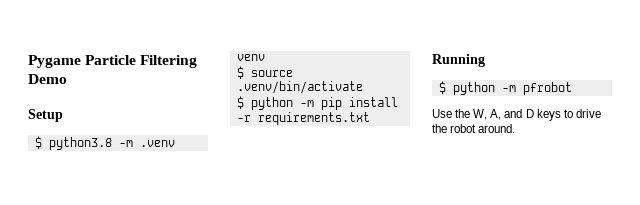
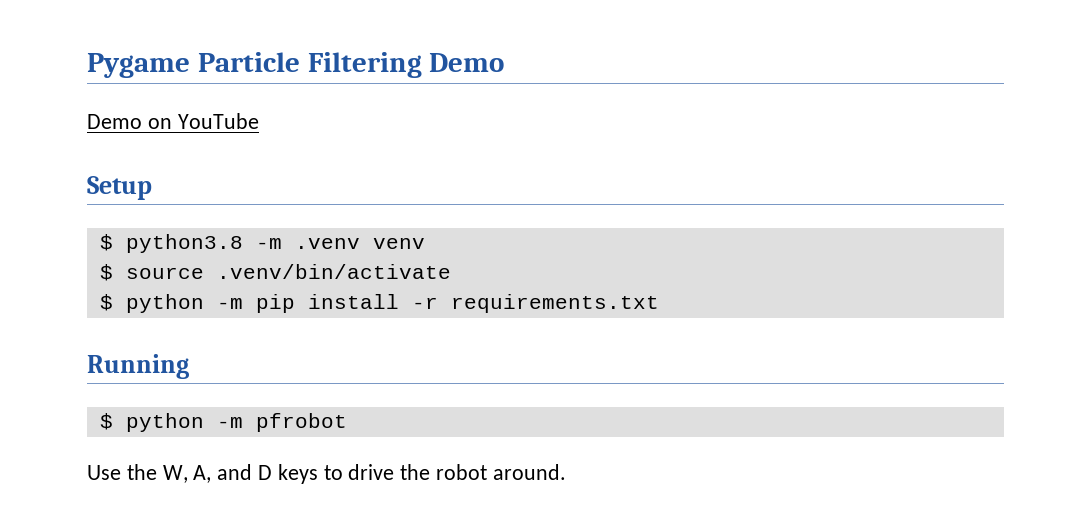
+ Demo on YouTube

